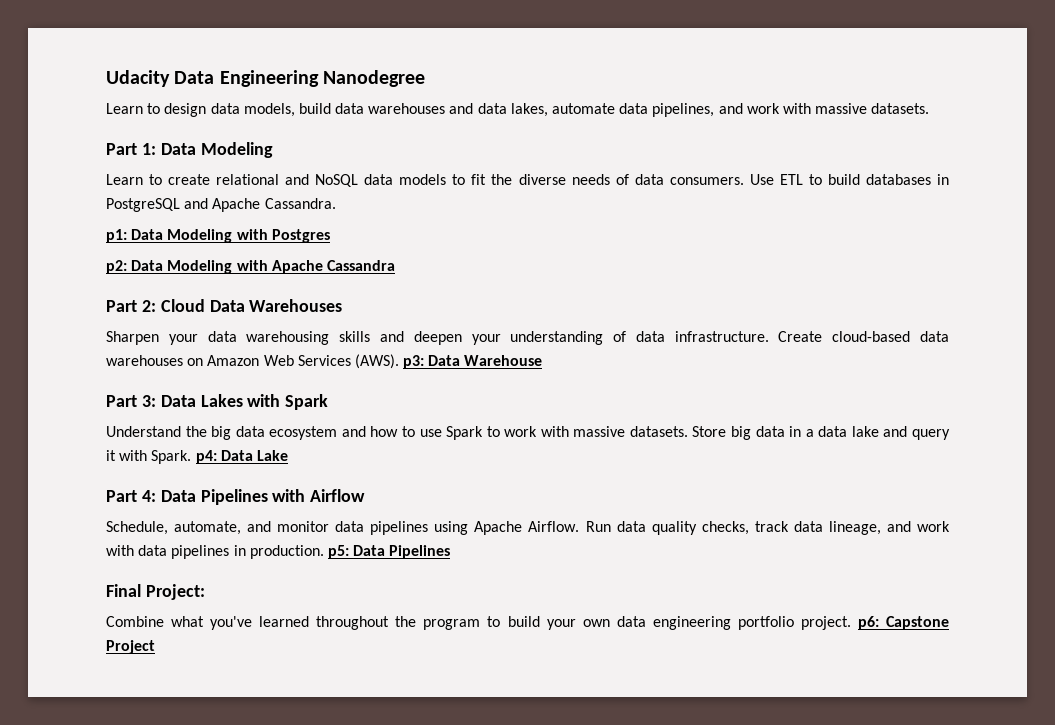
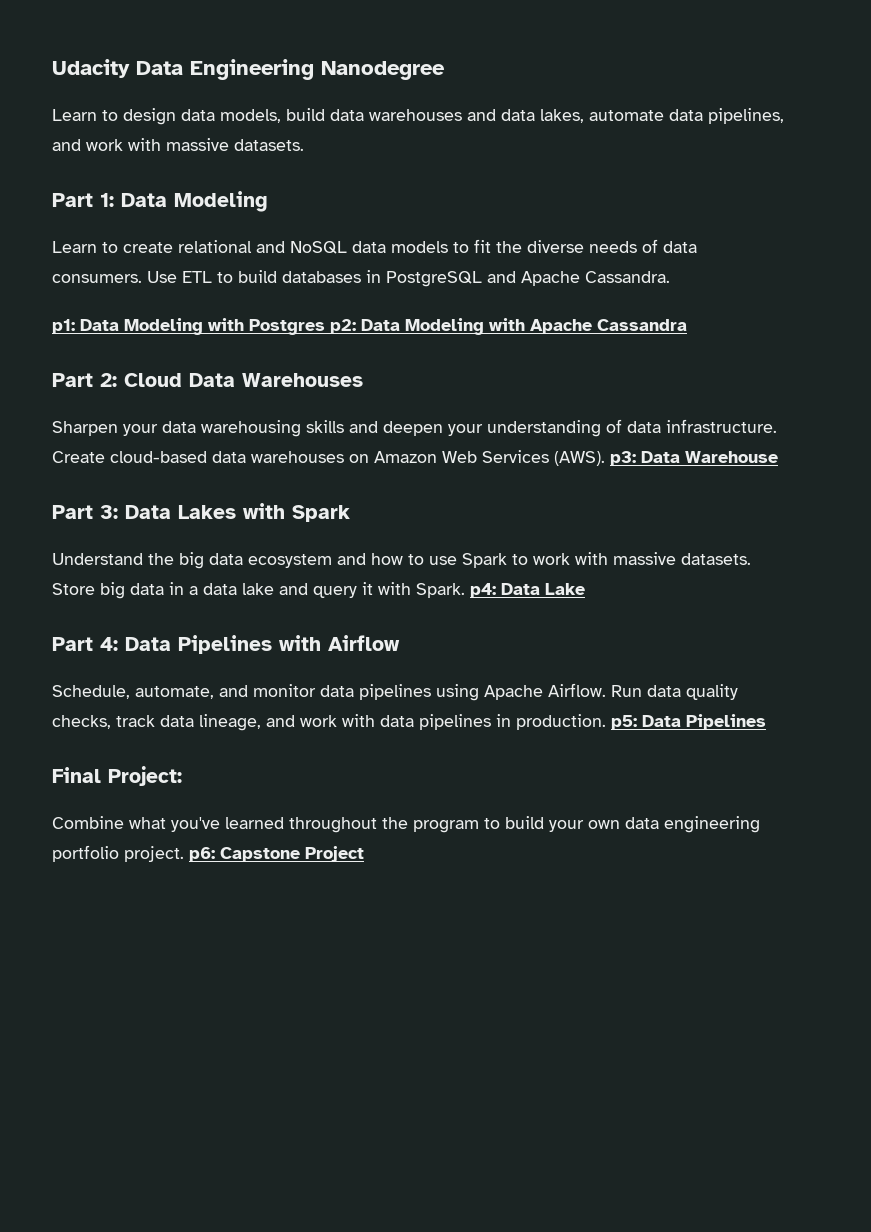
- p1: Data Modeling with Postgres
- p2: Data Modeling with Apache Cassandra
+ p1: Data Modeling with Postgres p2: Data Modeling with Apache Cassandra

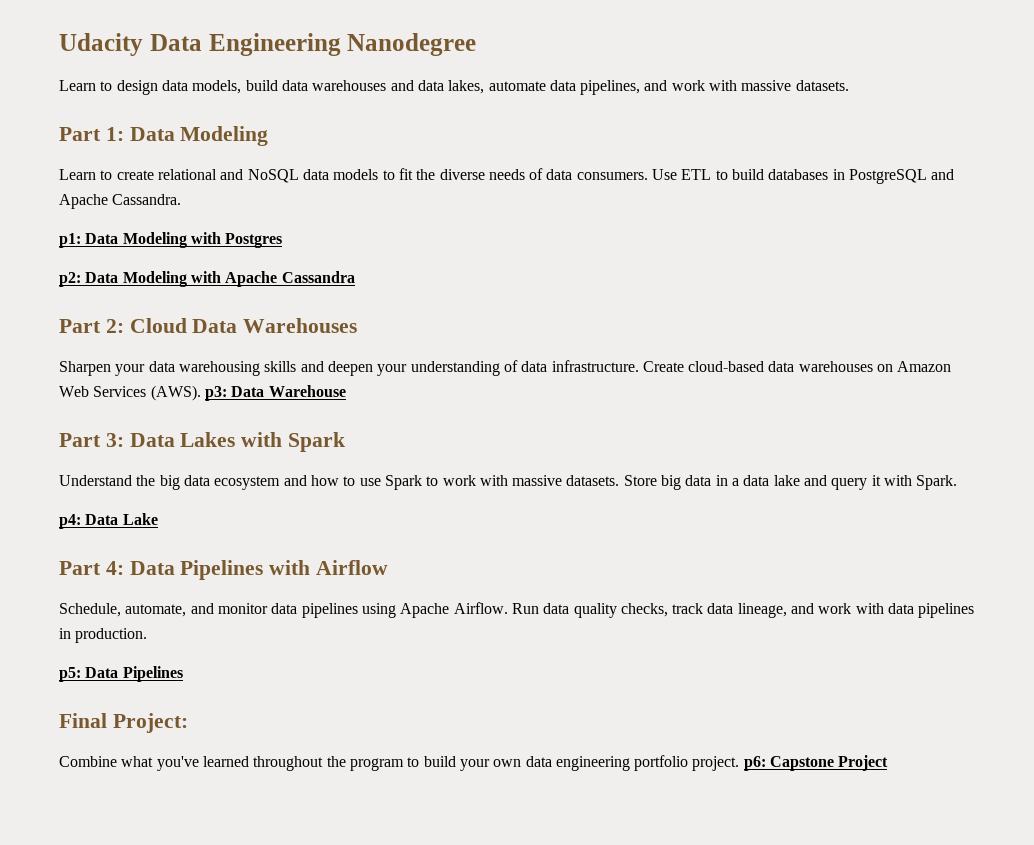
- p1: Data Modeling with Postgres p2: Data Modeling with Apache Cassandra
+ p1: Data Modeling with Postgres
+ p2: Data Modeling with Apache Cassandra
- Store big data in a data lake and query it with Spark. p4: Data Lake
+ Store big data in a data lake and query it with Spark.
+ p4: Data Lake
- Run data quality checks, track data lineage, and work with data pipelines in production. p5: Data Pipelines
+ Run data quality checks, track data lineage, and work with data pipelines in production.
+ p5: Data Pipelines

